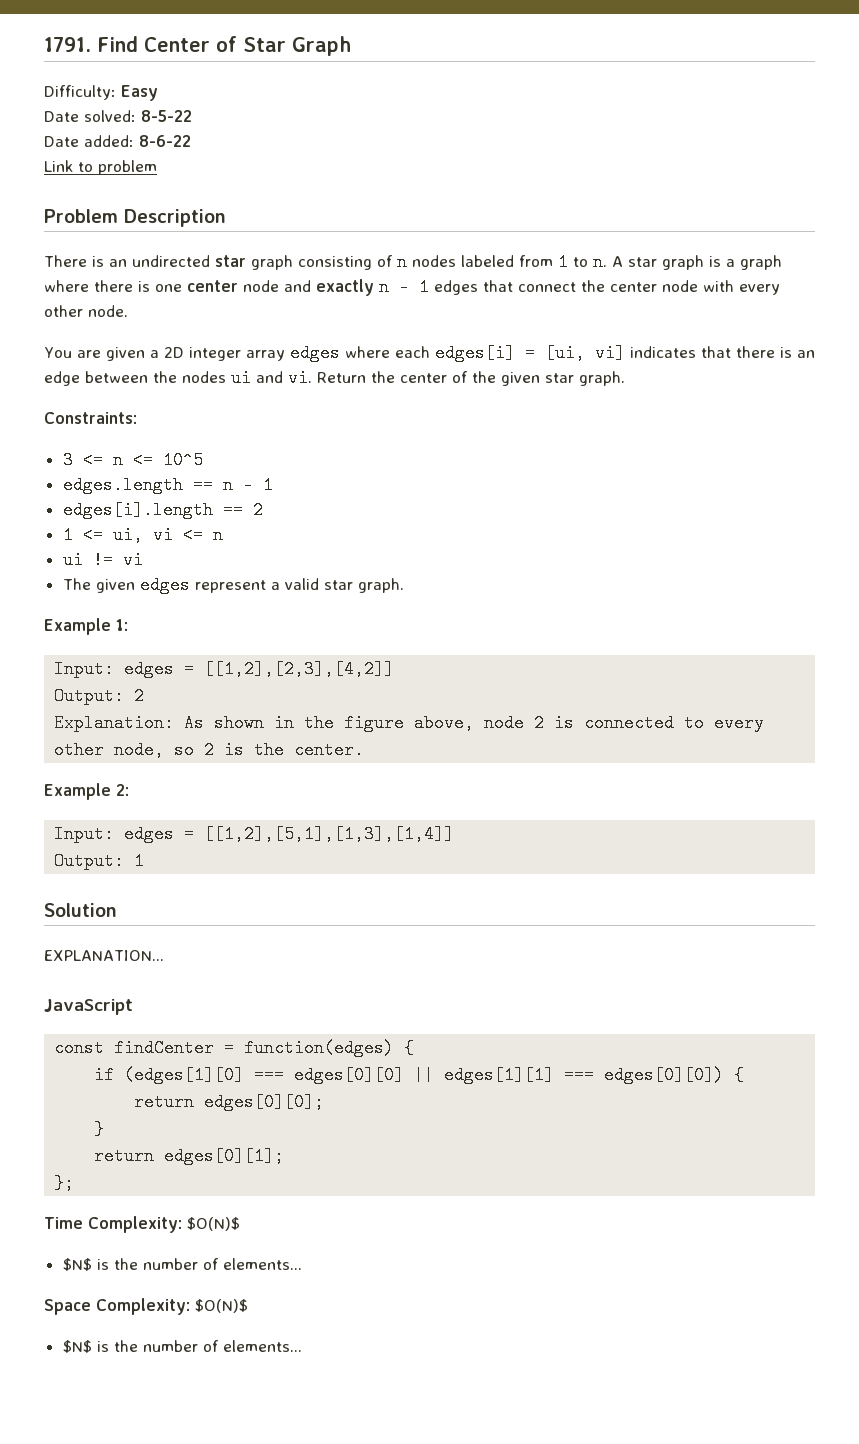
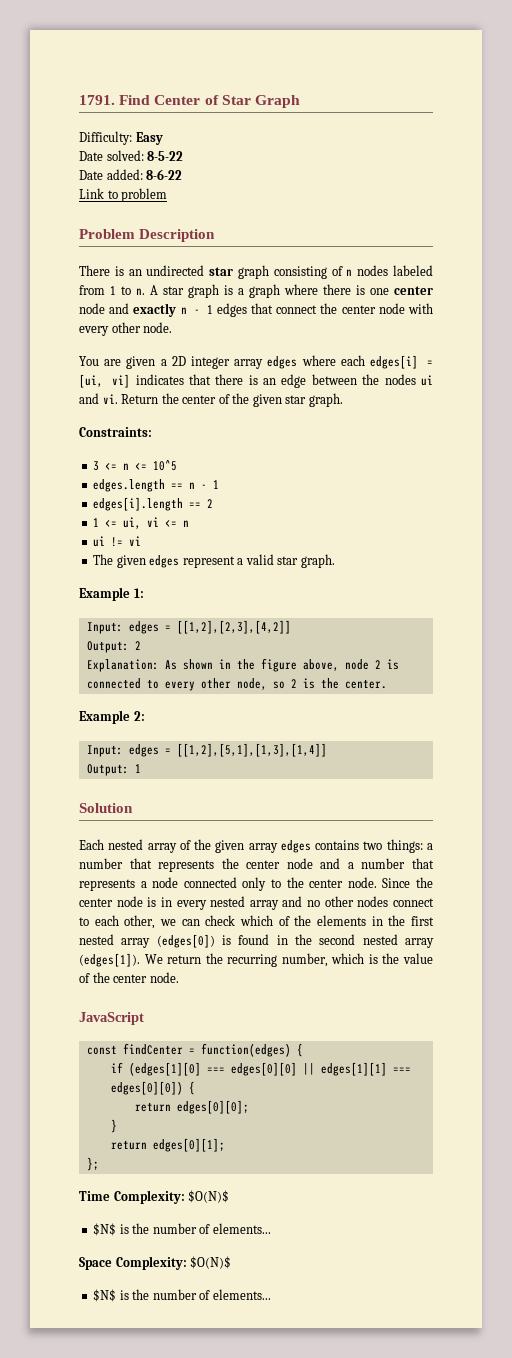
- EXPLANATION...
+ Each nested array of the given array edges contains two things: a number that represents the center node and a number that represents a node connected only to the center node. Since the center node is in every nested array and no other nodes connect to each other, we can check which of the elements in the first nested array (edges[0]) is found in the second nested array (edges[1]). We return the recurring number, which is the value of the center node.

